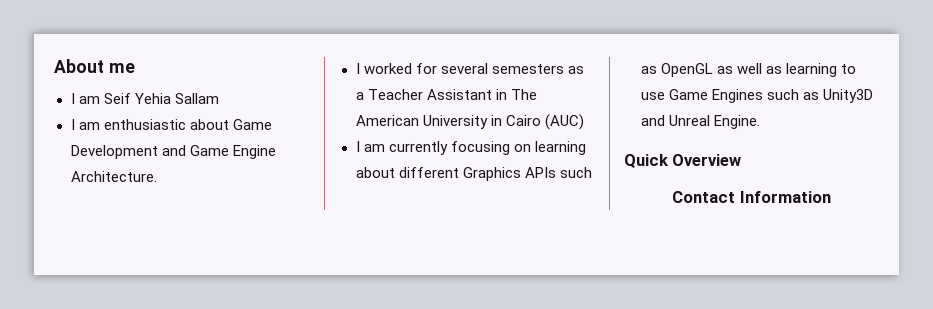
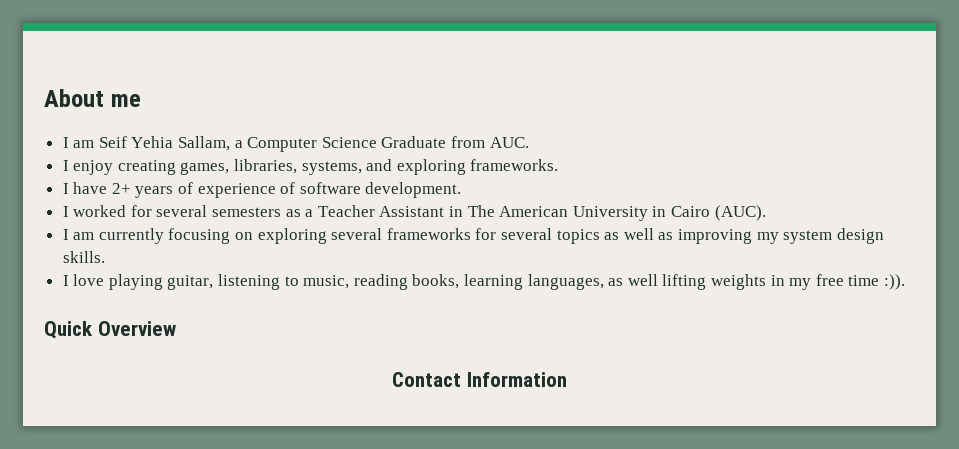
- I am Seif Yehia Sallam
- I am enthusiastic about Game Development and Game Engine Architecture.
+ I am Seif Yehia Sallam, a Computer Science Graduate from AUC.
+ I enjoy creating games, libraries, systems, and exploring frameworks.
+ I have 2+ years of experience of software development.
- I worked for several semesters as a Teacher Assistant in The American University in Cairo (AUC)
+ I worked for several semesters as a Teacher Assistant in The American University in Cairo (AUC).
- I am currently focusing on learning about different Graphics APIs such as OpenGL as well as learning to use Game Engines such as Unity3D and Unreal Engine.
+ I am currently focusing on exploring several frameworks for several topics as well as improving my system design skills.
+ I love playing guitar, listening to music, reading books, learning languages, as well lifting weights in my free time :)).

